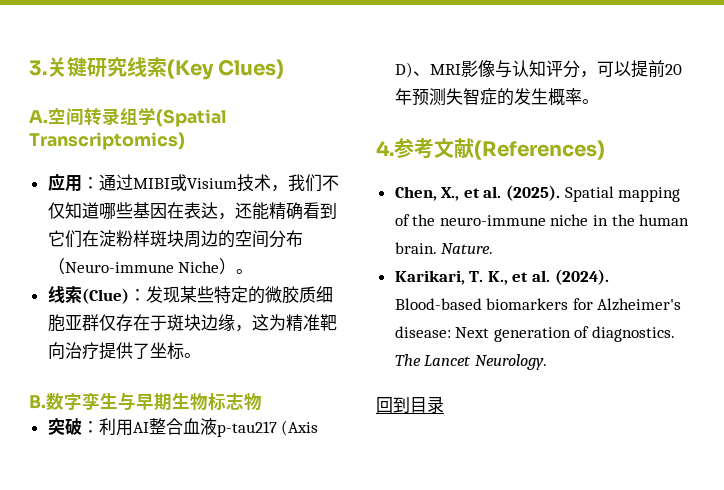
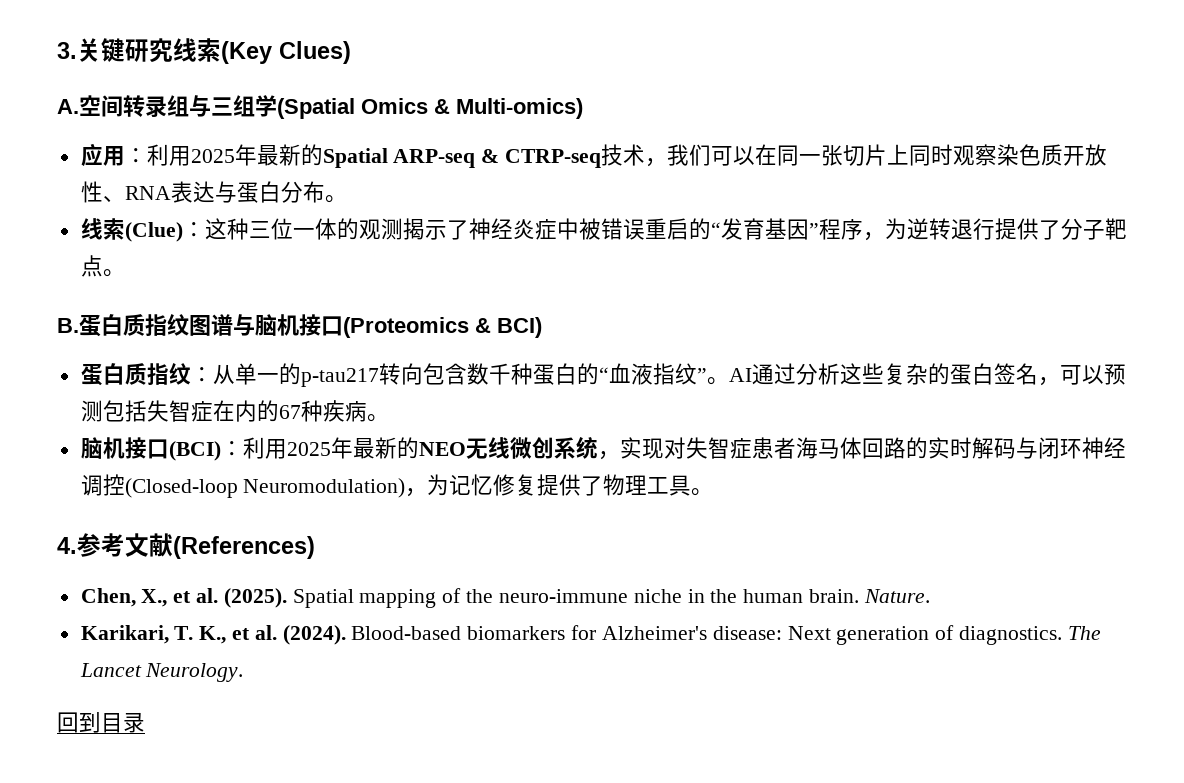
- A.空间转录组学(Spatial Transcriptomics)
- 应用：通过MIBI或Visium技术，我们不仅知道哪些基因在表达，还能精确看到它们在淀粉样斑块周边的空间分布（Neuro-immune Niche）。
- 线索(Clue)：发现某些特定的微胶质细胞亚群仅存在于斑块边缘，这为精准靶向治疗提供了坐标。
- B.数字孪生与早期生物标志物
- 突破：利用AI整合血液p-tau217 (Axis D)、MRI影像与认知评分，可以提前20年预测失智症的发生概率。
+ A.空间转录组与三组学(Spatial Omics & Multi-omics)
+ 应用：利用2025年最新的Spatial ARP-seq & CTRP-seq技术，我们可以在同一张切片上同时观察染色质开放性、RNA表达与蛋白分布。
+ 线索(Clue)：这种三位一体的观测揭示了神经炎症中被错误重启的“发育基因”程序，为逆转退行提供了分子靶点。
+ B.蛋白质指纹图谱与脑机接口(Proteomics & BCI)
+ 蛋白质指纹：从单一的p-tau217转向包含数千种蛋白的“血液指纹”。AI通过分析这些复杂的蛋白签名，可以预测包括失智症在内的67种疾病。
+ 脑机接口(BCI)：利用2025年最新的NEO无线微创系统，实现对失智症患者海马体回路的实时解码与闭环神经调控(Closed-loop Neuromodulation)，为记忆修复提供了物理工具。

